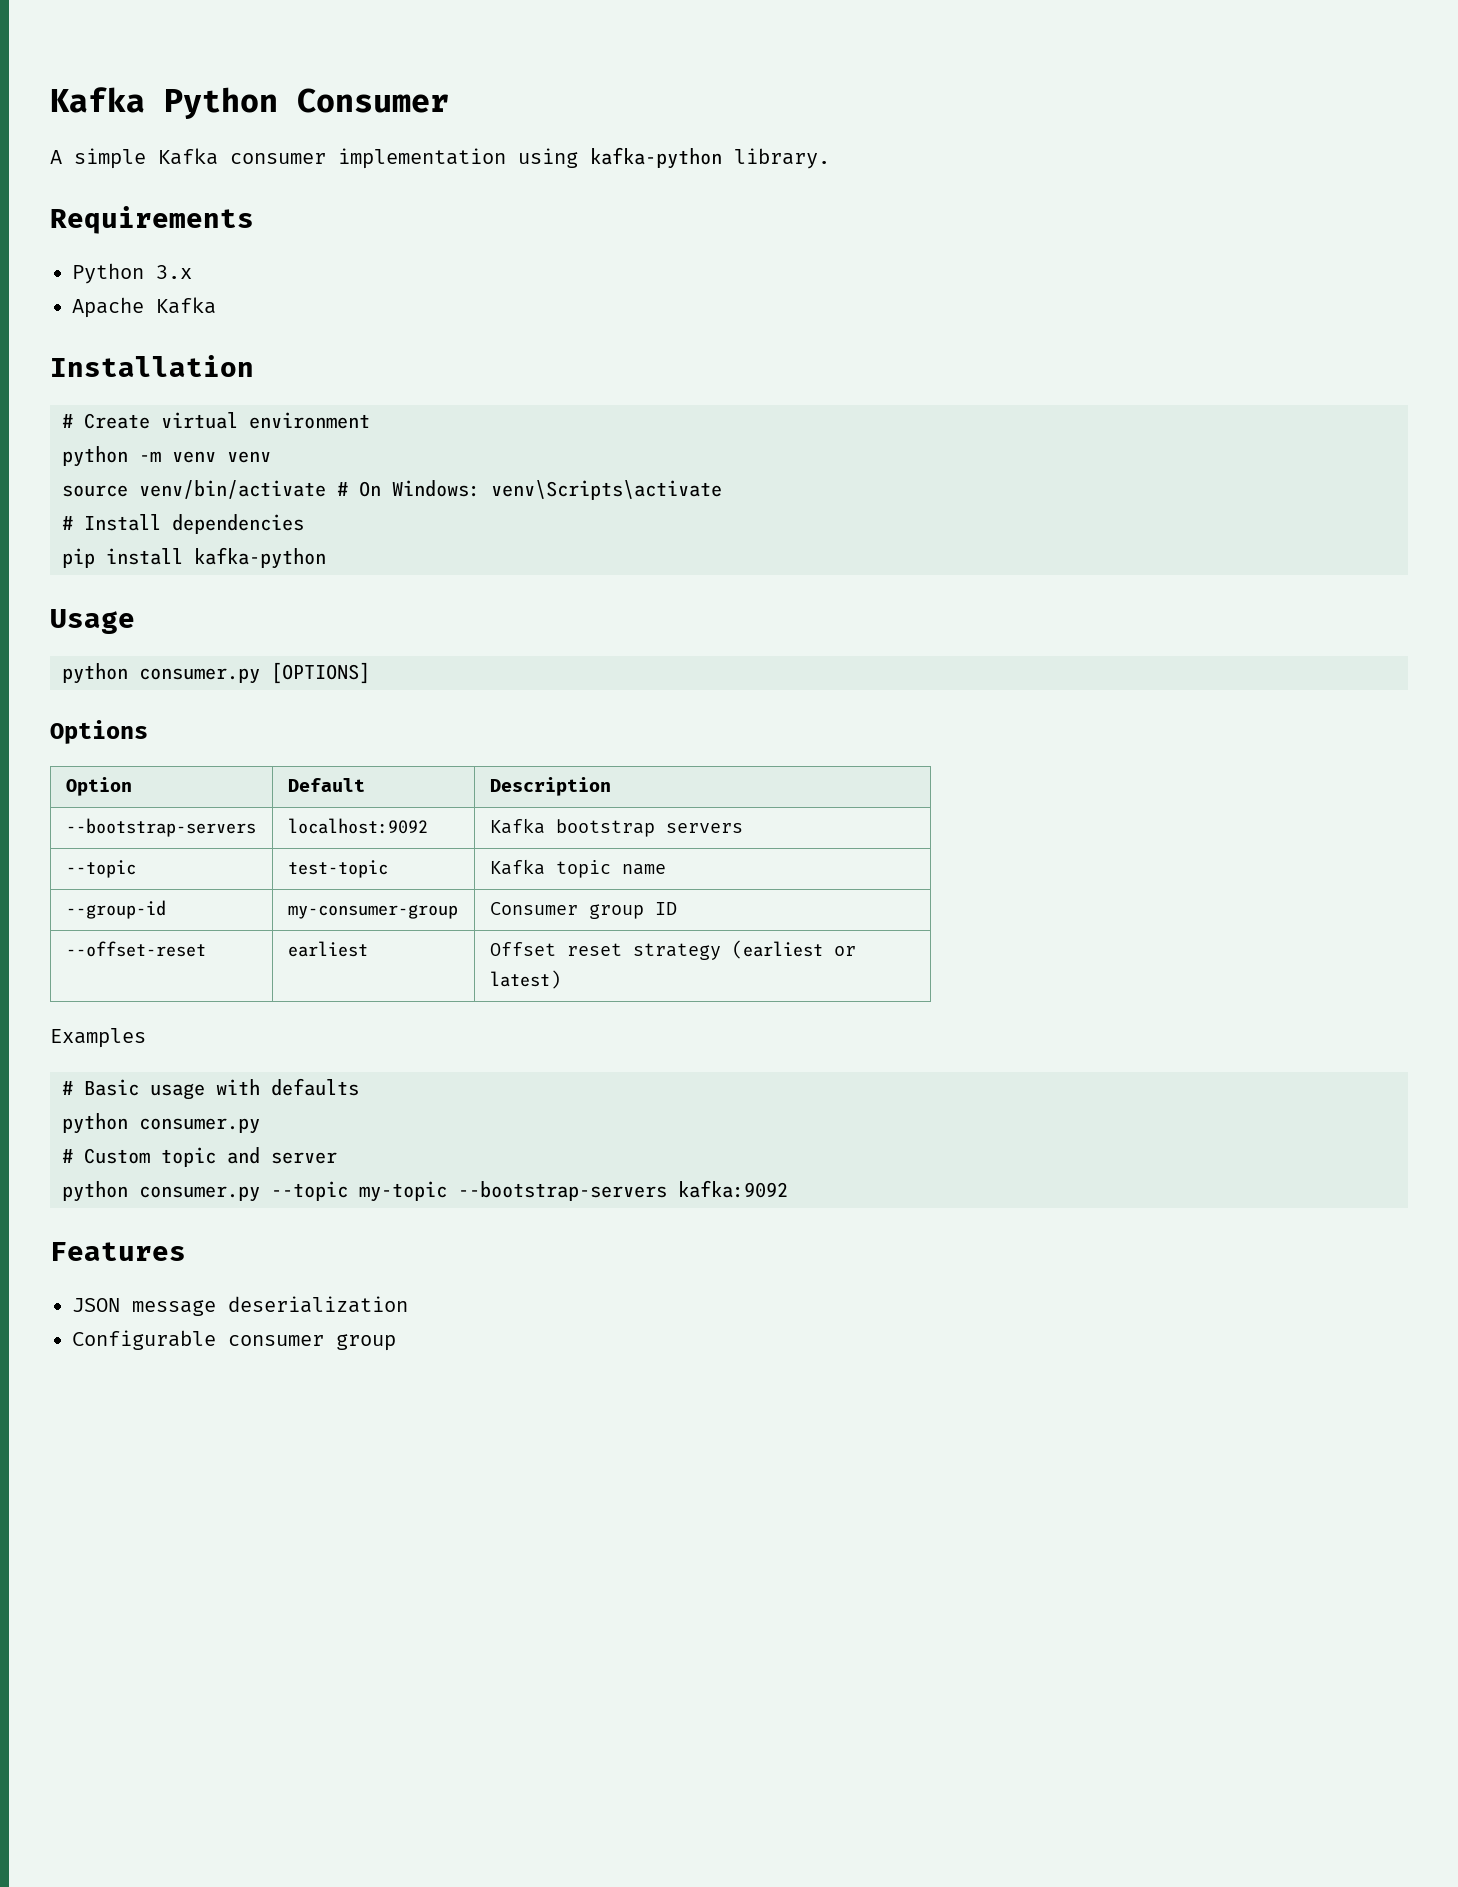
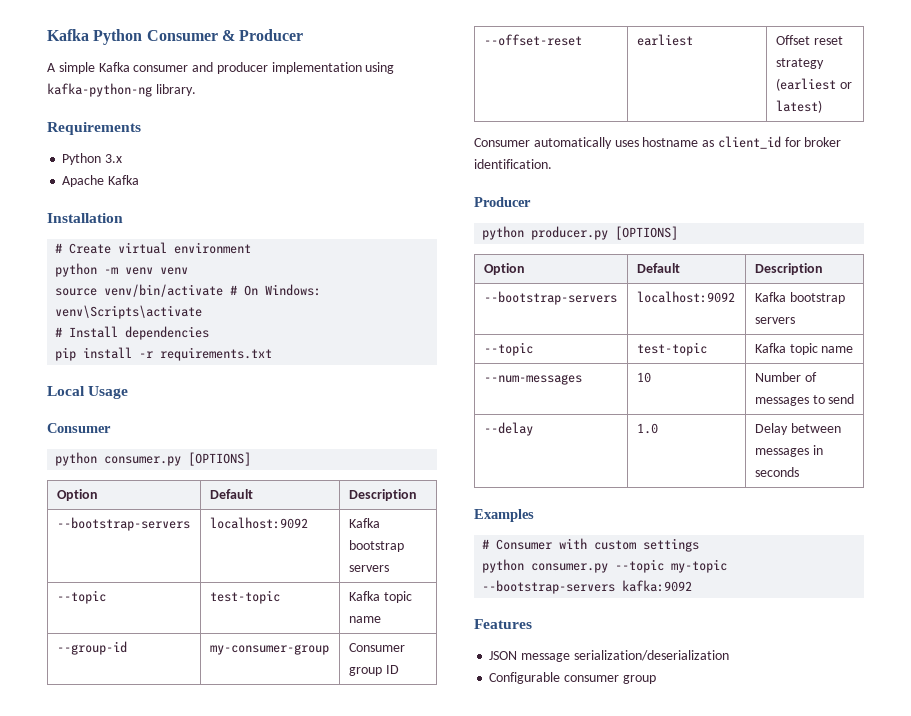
- Kafka Python Consumer
+ Kafka Python Consumer & Producer
- A simple Kafka consumer implementation using kafka-python library.
+ A simple Kafka consumer and producer implementation using kafka-python-ng library.
- pip install kafka-python
- Usage
+ pip install -r requirements.txt
+ Local Usage
+ Consumer
- Options
+ Consumer automatically uses hostname as client_id for broker identification.
+ Producer
+ python producer.py [OPTIONS]
+ Option | Default | Description
+ --bootstrap-servers | localhost:9092 | Kafka bootstrap servers
+ --topic | test-topic | Kafka topic name
+ --num-messages | 10 | Number of messages to send
+ --delay | 1.0 | Delay between messages in seconds
  Examples
- # Basic usage with defaults
- python consumer.py
- # Custom topic and server
+ # Consumer with custom settings
- JSON message deserialization
+ JSON message serialization/deserialization

